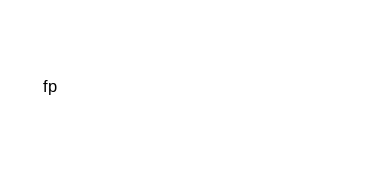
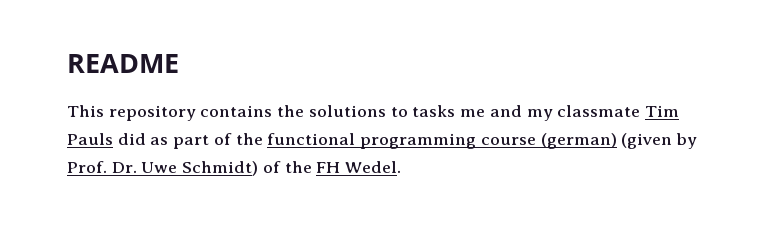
- fp
+ README
+ This repository contains the solutions to tasks me and my classmate Tim Pauls did as part of the functional programming course (german) (given by Prof. Dr. Uwe Schmidt) of the FH Wedel.

